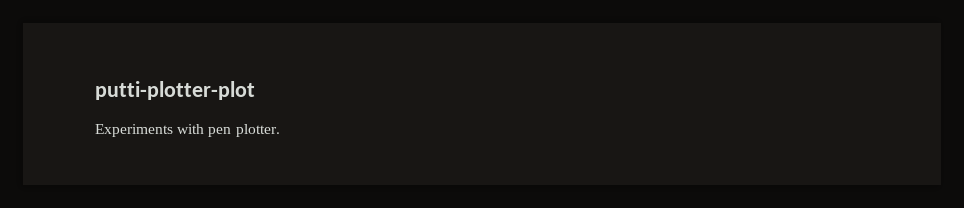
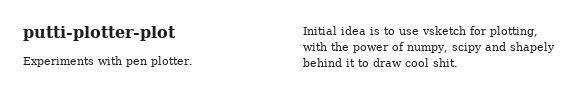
+ Initial idea is to use vsketch for plotting, with the power of numpy, scipy and shapely behind it to draw cool shit.

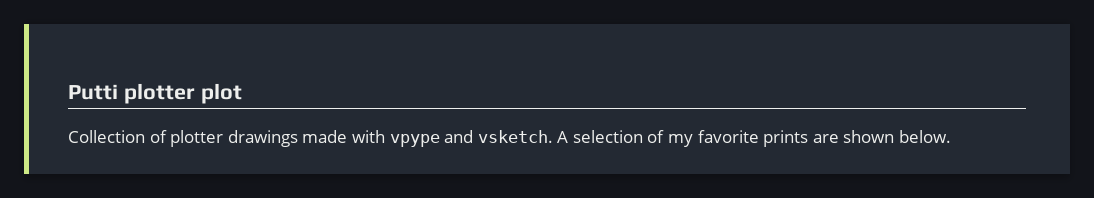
- putti-plotter-plot
- Experiments with pen plotter.
- Initial idea is to use vsketch for plotting, with the power of numpy, scipy and shapely behind it to draw cool shit.
+ Putti plotter plot
+ Collection of plotter drawings made with vpype and vsketch. A selection of my favorite prints are shown below.

